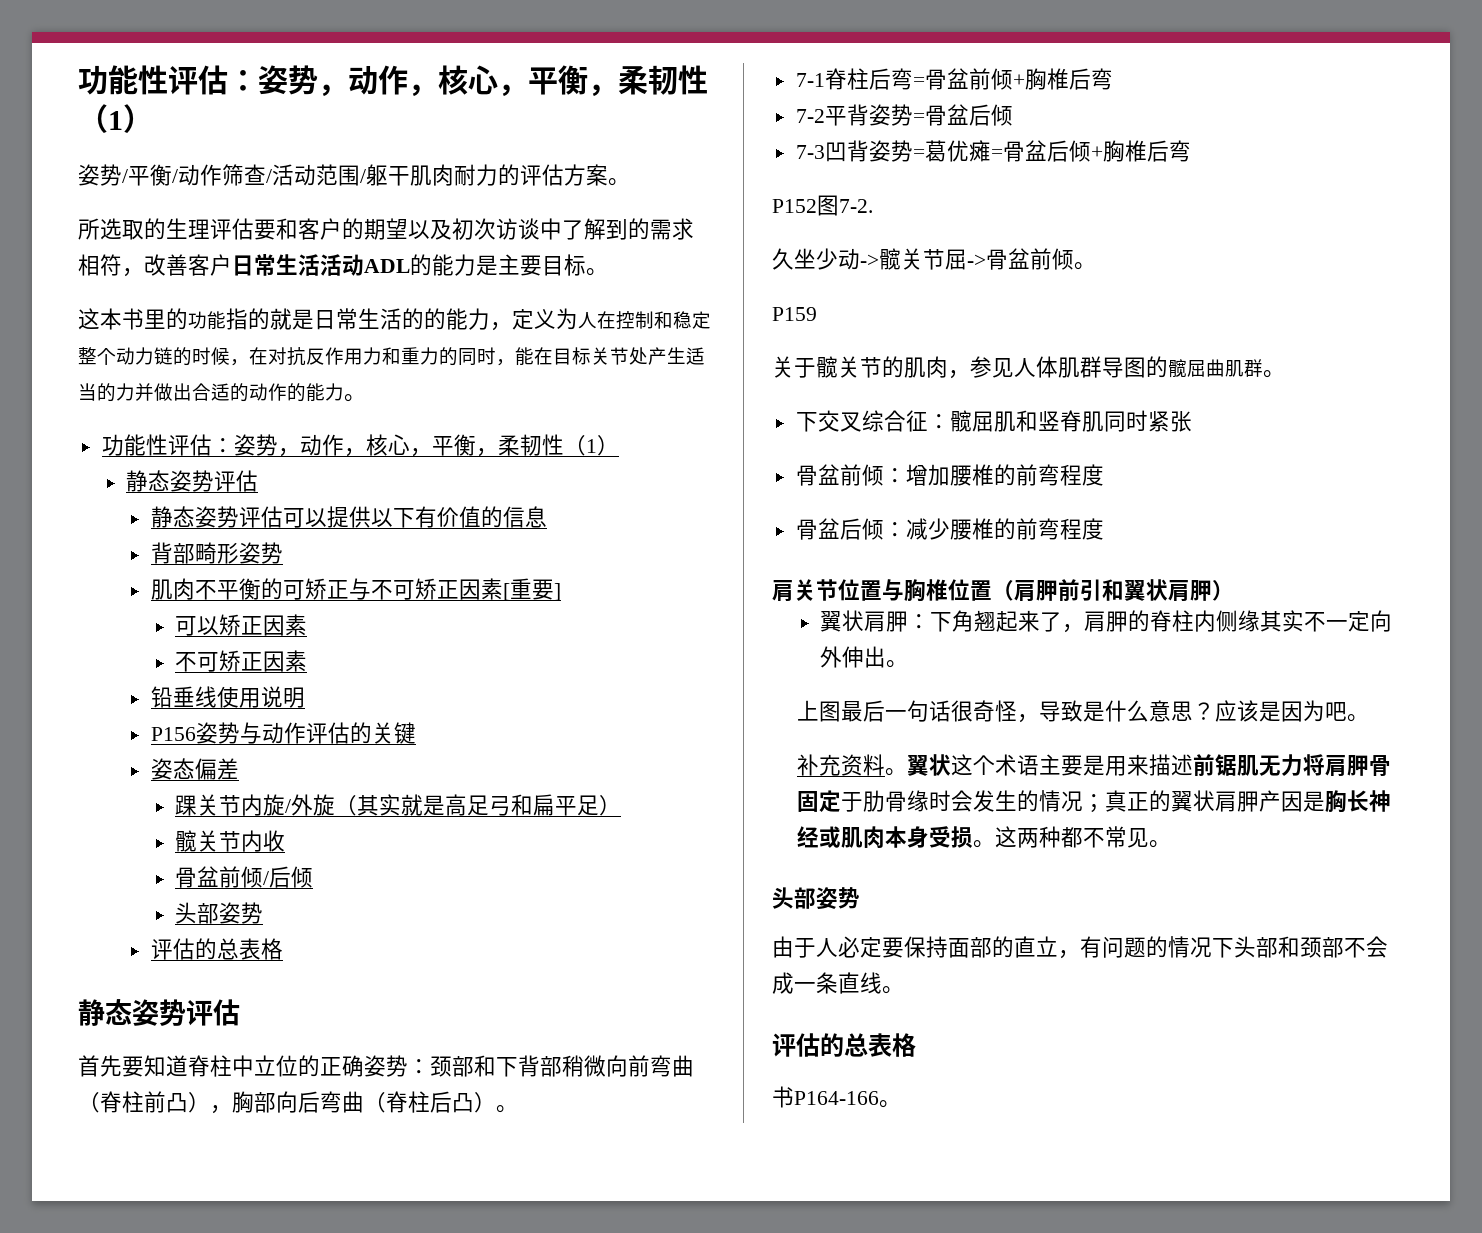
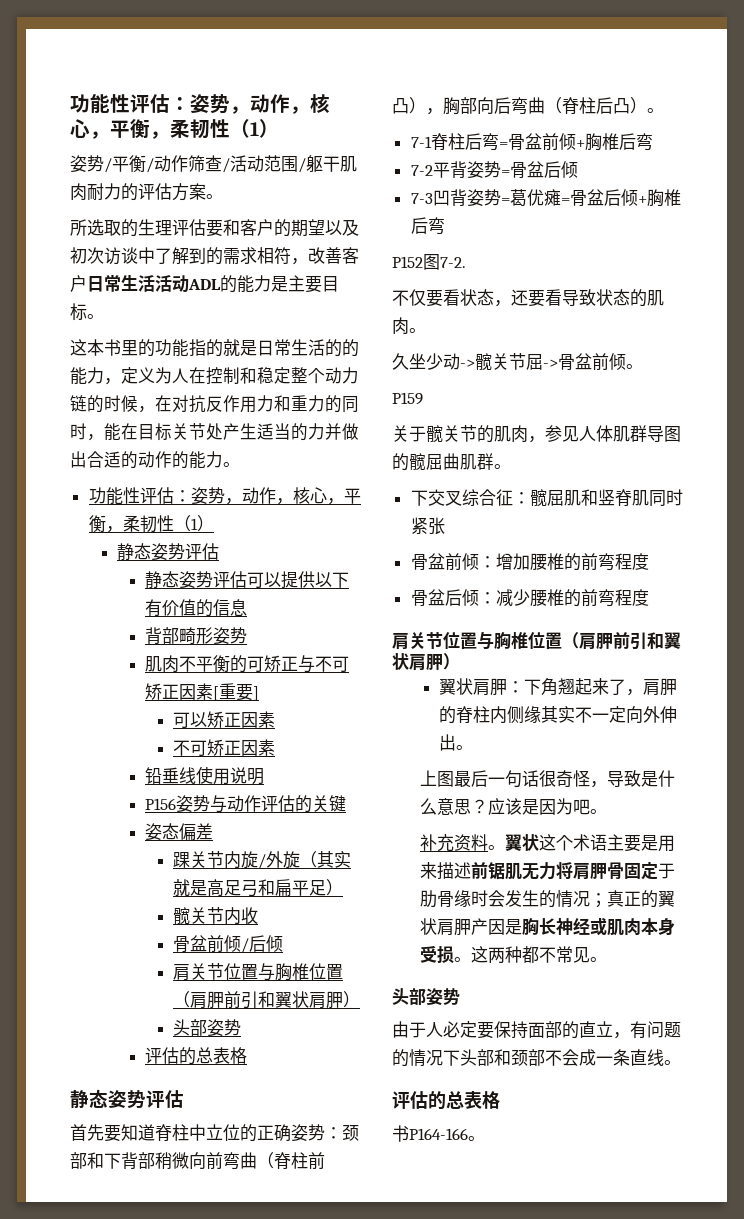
  骨盆前倾/后倾
+ 肩关节位置与胸椎位置（肩胛前引和翼状肩胛）
+ 不仅要看状态，还要看导致状态的肌肉。

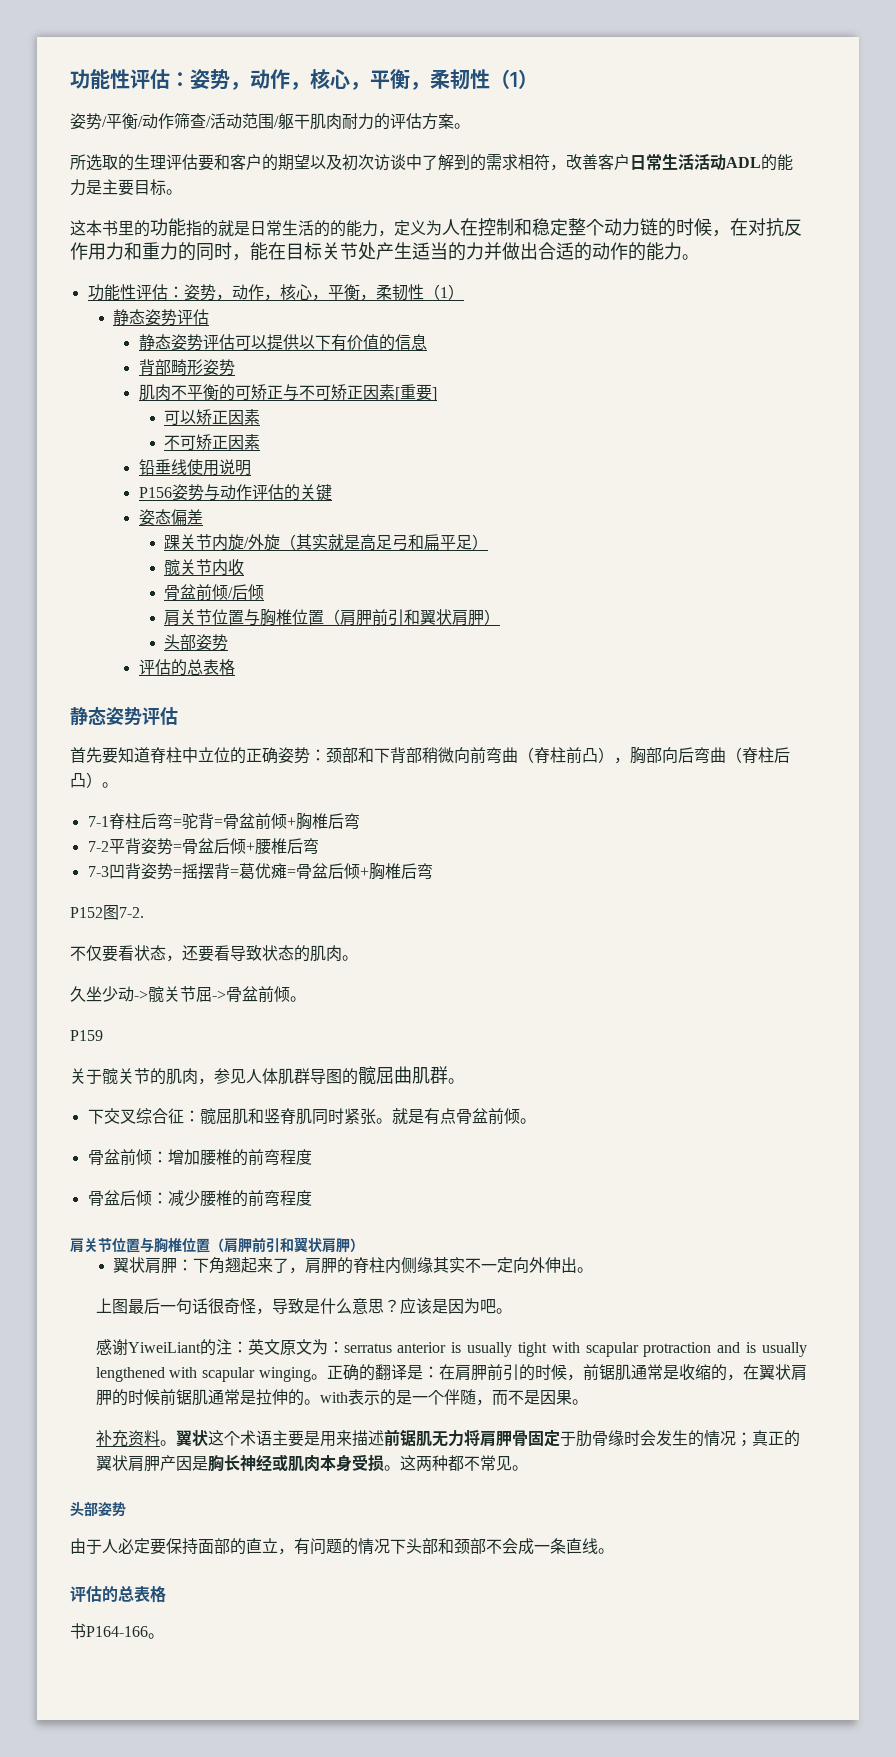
- 7-1脊柱后弯=骨盆前倾+胸椎后弯
+ 7-1脊柱后弯=驼背=骨盆前倾+胸椎后弯
- 7-2平背姿势=骨盆后倾
+ 7-2平背姿势=骨盆后倾+腰椎后弯
- 7-3凹背姿势=葛优瘫=骨盆后倾+胸椎后弯
+ 7-3凹背姿势=摇摆背=葛优瘫=骨盆后倾+胸椎后弯
- 下交叉综合征：髋屈肌和竖脊肌同时紧张
+ 下交叉综合征：髋屈肌和竖脊肌同时紧张。就是有点骨盆前倾。
+ 感谢YiweiLiant的注：英文原文为：serratus anterior is usually tight with scapular protraction and is usually lengthened with scapular winging。正确的翻译是：在肩胛前引的时候，前锯肌通常是收缩的，在翼状肩胛的时候前锯肌通常是拉伸的。with表示的是一个伴随，而不是因果。

